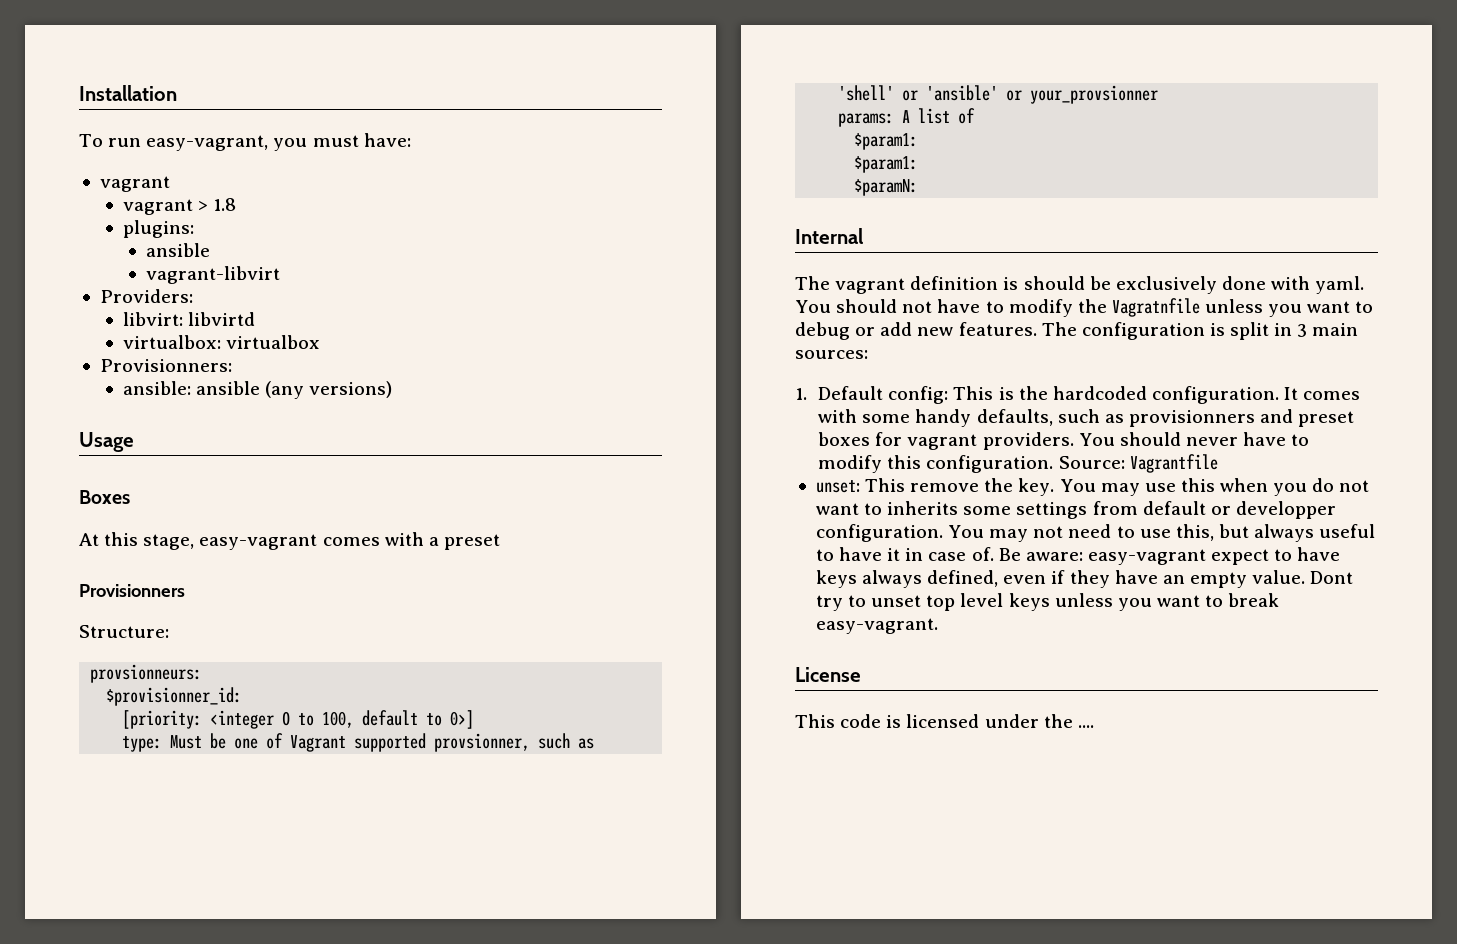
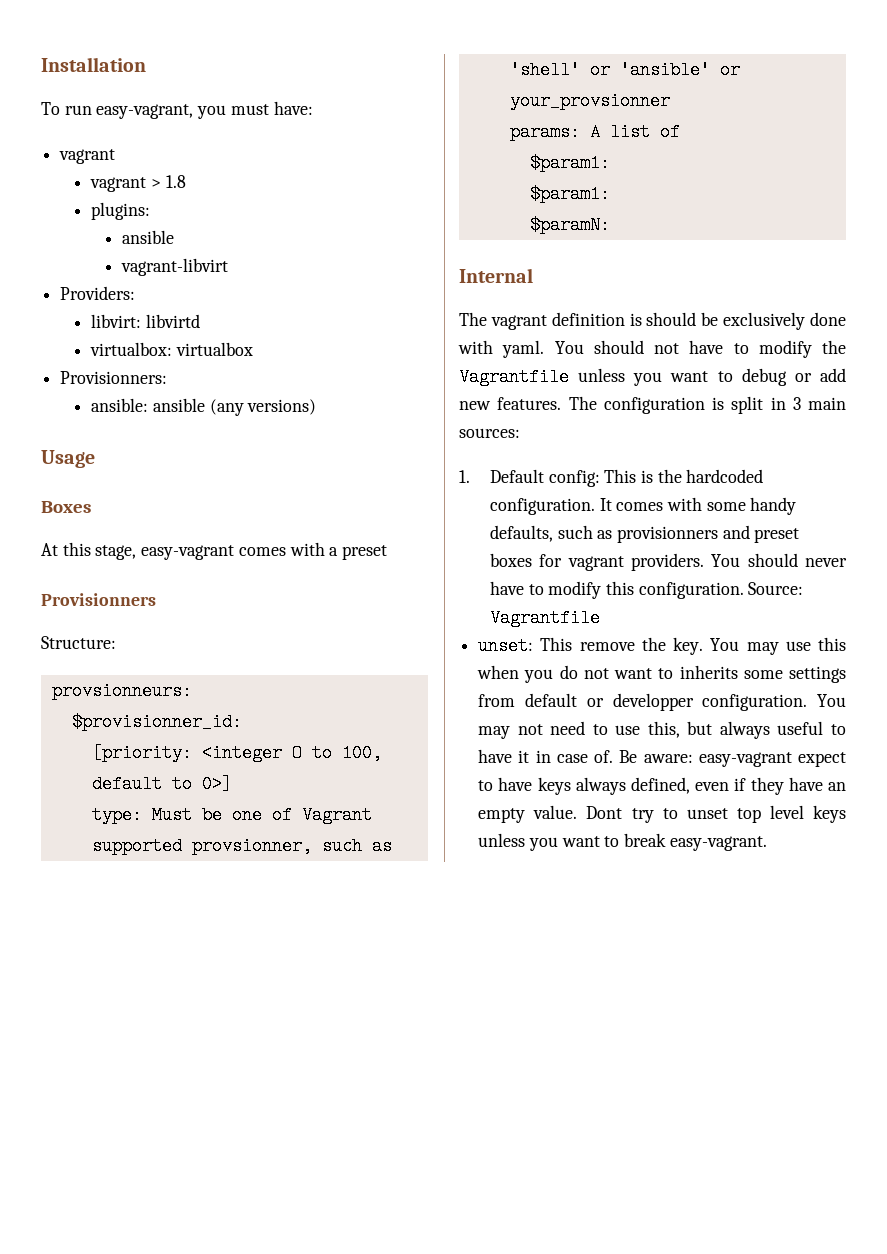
- You should not have to modify the Vagratnfile unless you want to debug or add new features.
+ You should not have to modify the Vagrantfile unless you want to debug or add new features.
- License
- This code is licensed under the ....

